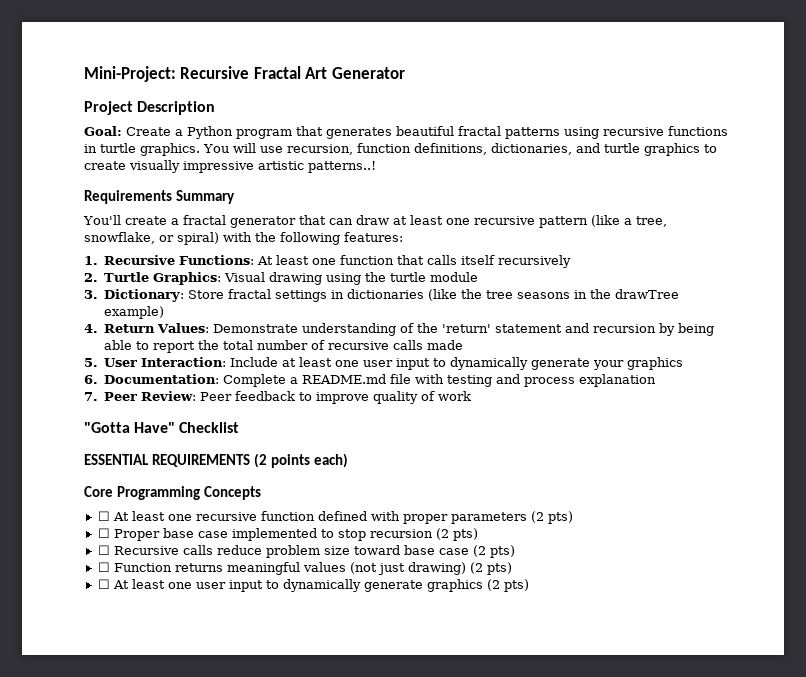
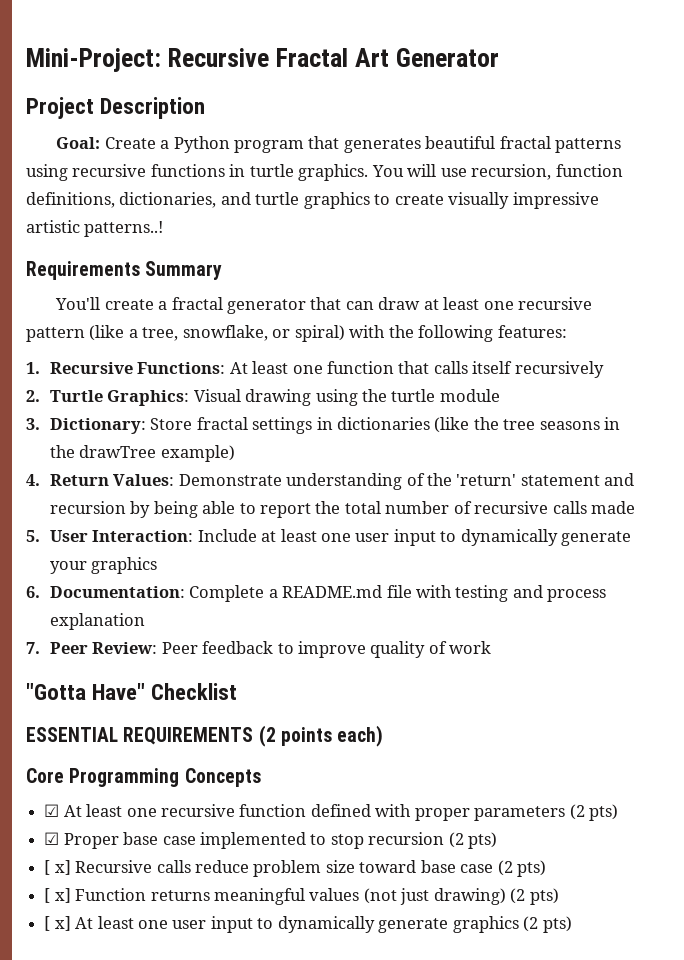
- ☐ At least one recursive function defined with proper parameters (2 pts)
+ ☑ At least one recursive function defined with proper parameters (2 pts)
- ☐ Proper base case implemented to stop recursion (2 pts)
+ ☑ Proper base case implemented to stop recursion (2 pts)
- ☐ Recursive calls reduce problem size toward base case (2 pts)
+ [ x] Recursive calls reduce problem size toward base case (2 pts)
- ☐ Function returns meaningful values (not just drawing) (2 pts)
+ [ x] Function returns meaningful values (not just drawing) (2 pts)
- ☐ At least one user input to dynamically generate graphics (2 pts)
+ [ x] At least one user input to dynamically generate graphics (2 pts)

